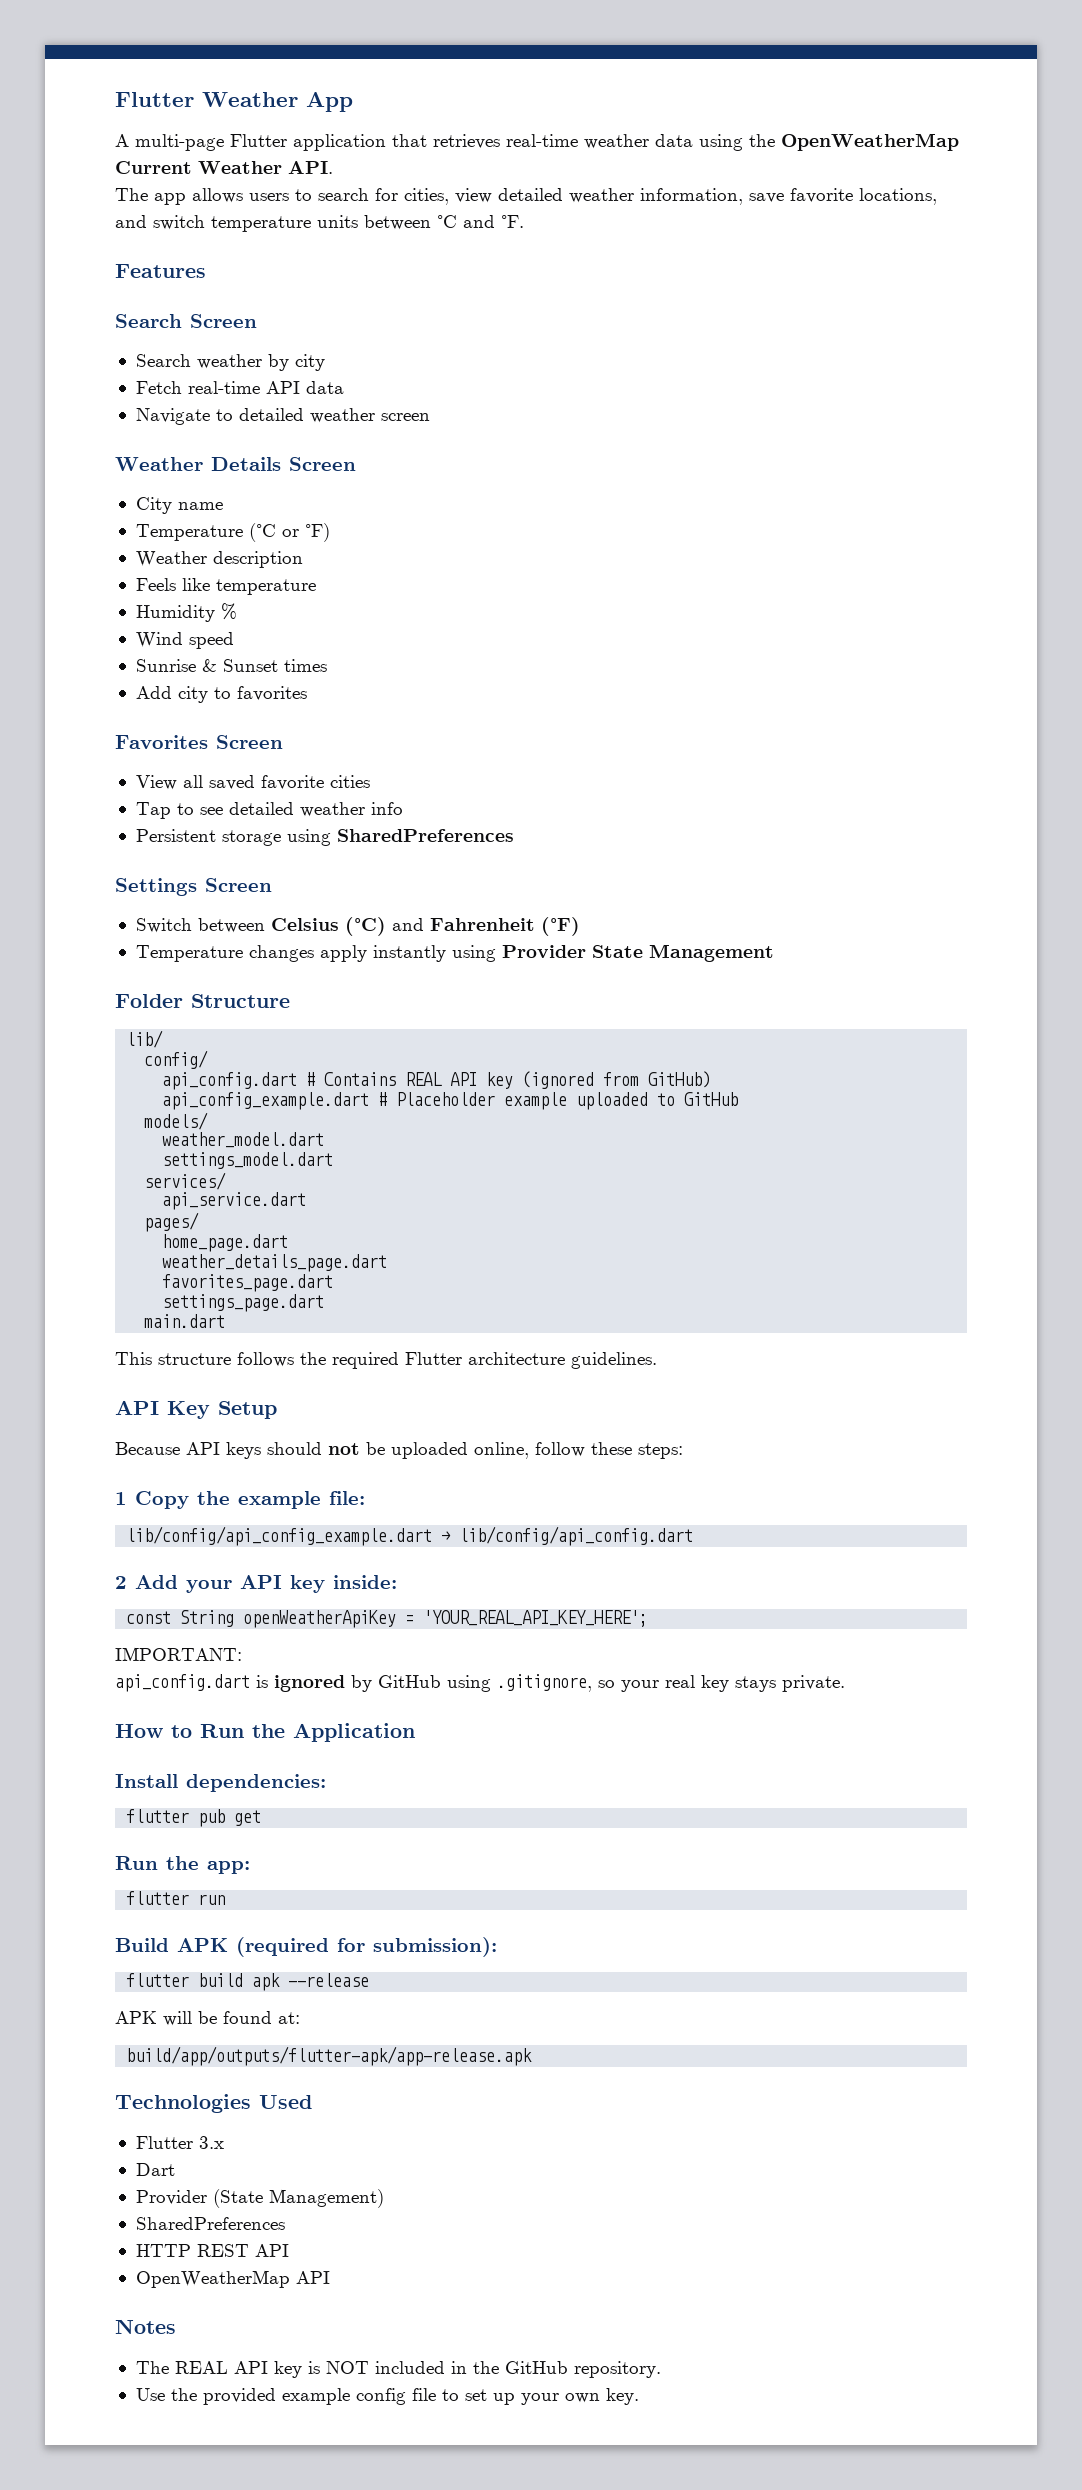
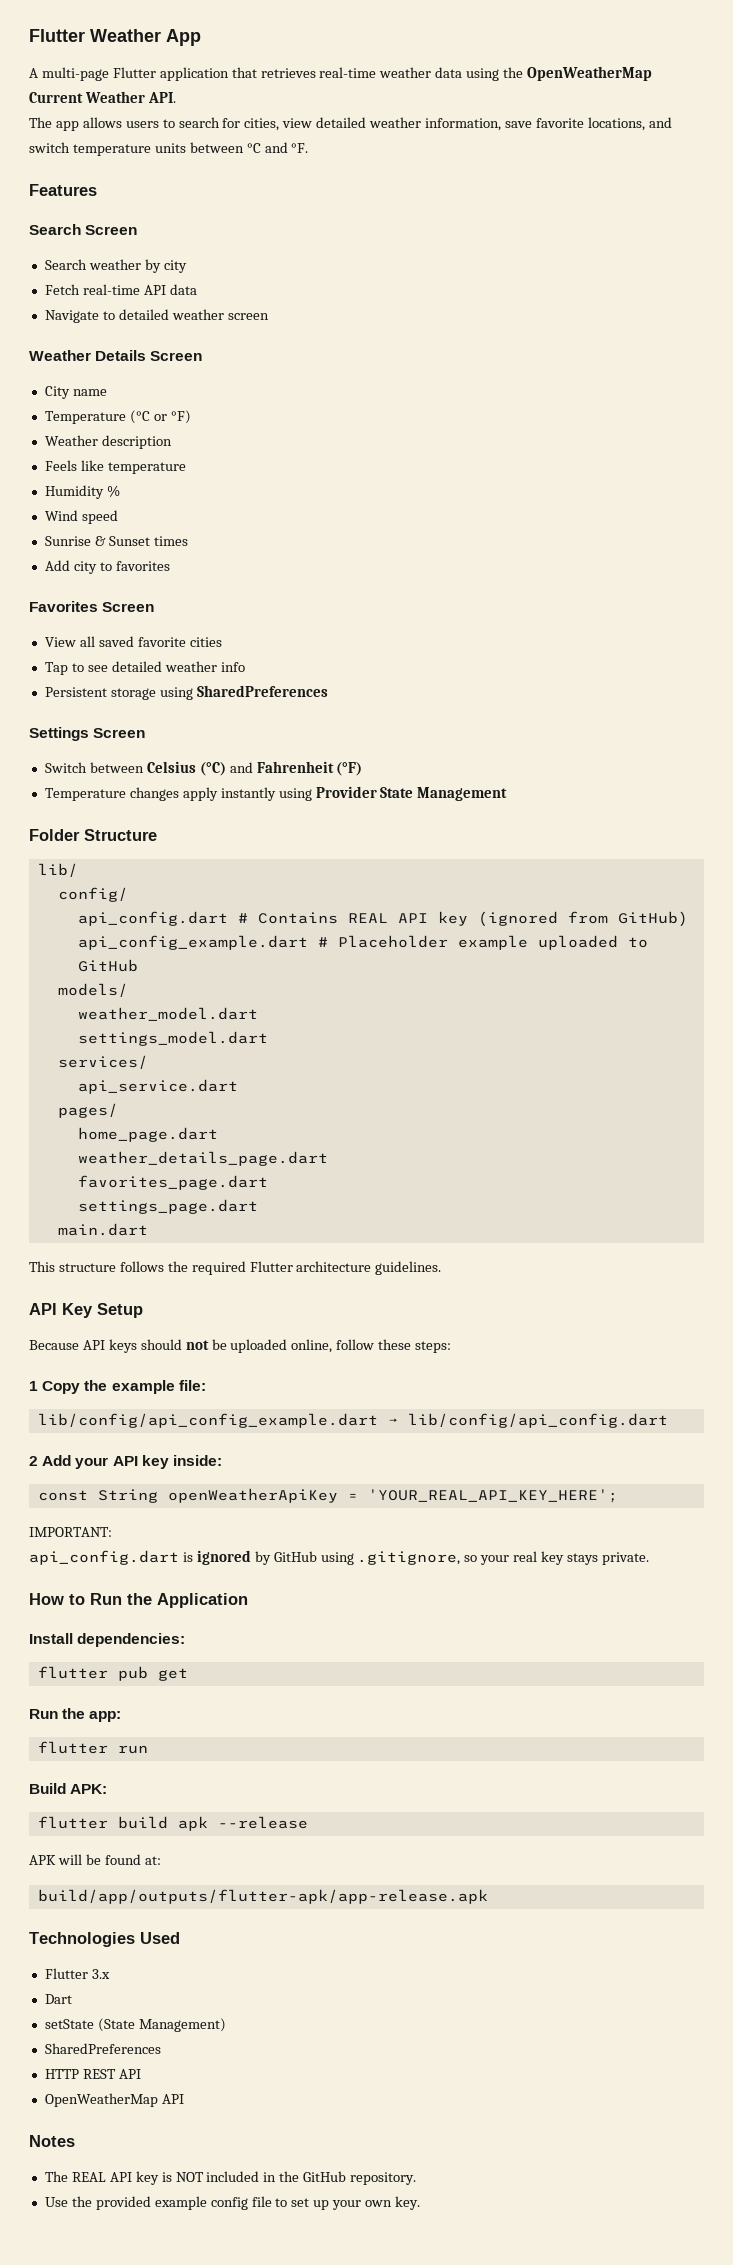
- Build APK (required for submission):
+ Build APK:
- Provider (State Management)
+ setState (State Management)

